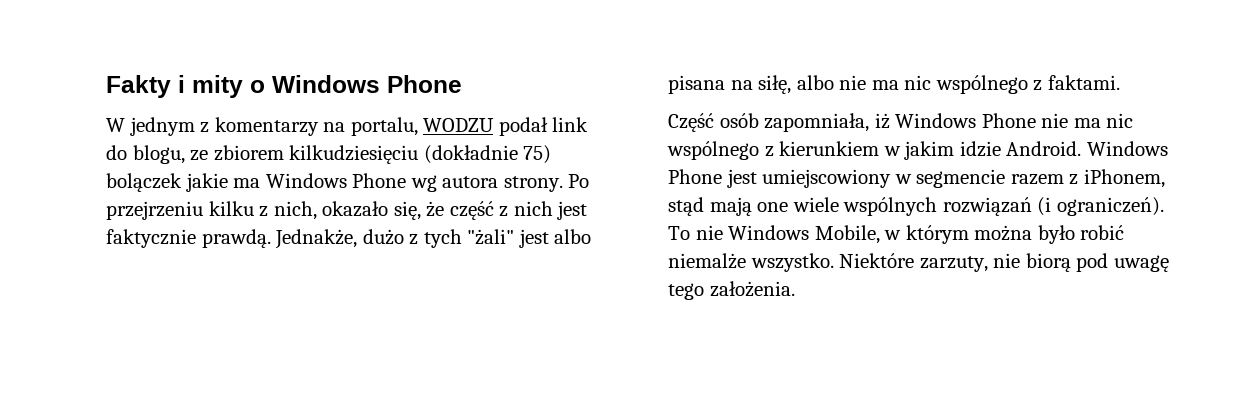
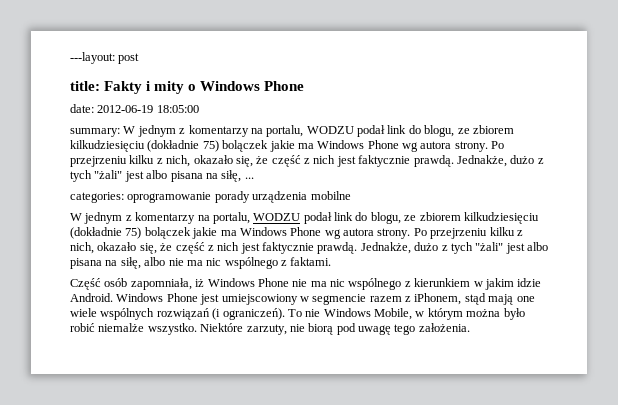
- Fakty i mity o Windows Phone
+ ---layout: post
+ title: Fakty i mity o Windows Phone
+ date: 2012-06-19 18:05:00
+ summary: W jednym z komentarzy na portalu, WODZU podał link do blogu, ze zbiorem kilkudziesięciu (dokładnie 75) bolączek jakie ma Windows Phone wg autora strony. Po przejrzeniu kilku z nich, okazało się, że część z nich jest faktycznie prawdą. Jednakże, dużo z tych "żali" jest albo pisana na siłę, ...
+ categories: oprogramowanie porady urządzenia mobilne

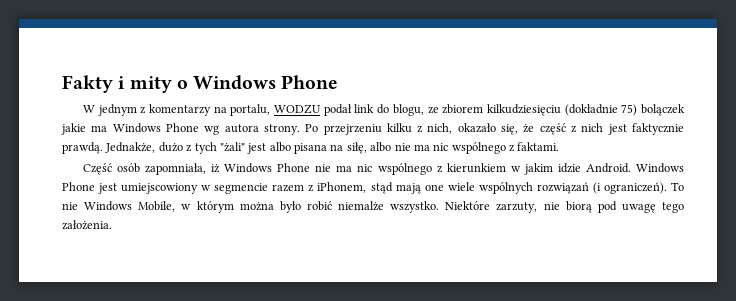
- ---layout: post
- title: Fakty i mity o Windows Phone
+ Fakty i mity o Windows Phone
- date: 2012-06-19 18:05:00
- summary: W jednym z komentarzy na portalu, WODZU podał link do blogu, ze zbiorem kilkudziesięciu (dokładnie 75) bolączek jakie ma Windows Phone wg autora strony. Po przejrzeniu kilku z nich, okazało się, że część z nich jest faktycznie prawdą. Jednakże, dużo z tych "żali" jest albo pisana na siłę, ...
- categories: oprogramowanie porady urządzenia mobilne

